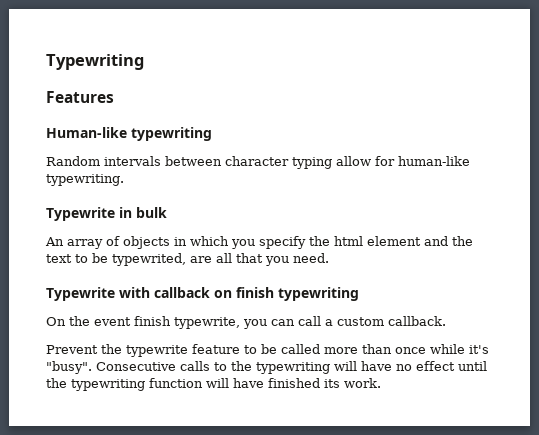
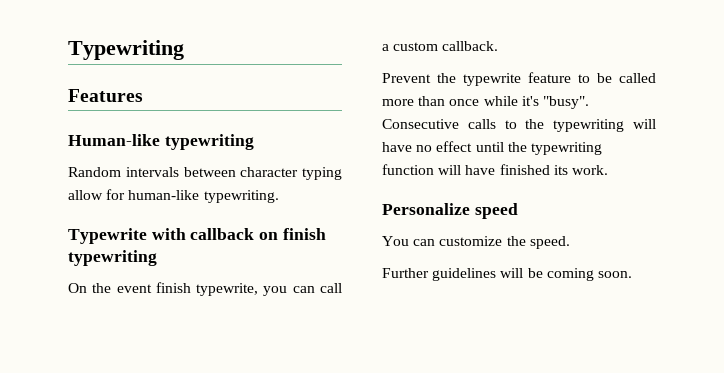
- Typewrite in bulk
- An array of objects in which you specify the html element and the text to be typewrited, are all that you need.
+ Personalize speed
+ You can customize the speed.
+ Further guidelines will be coming soon.

